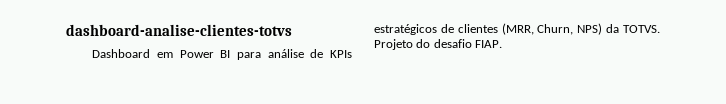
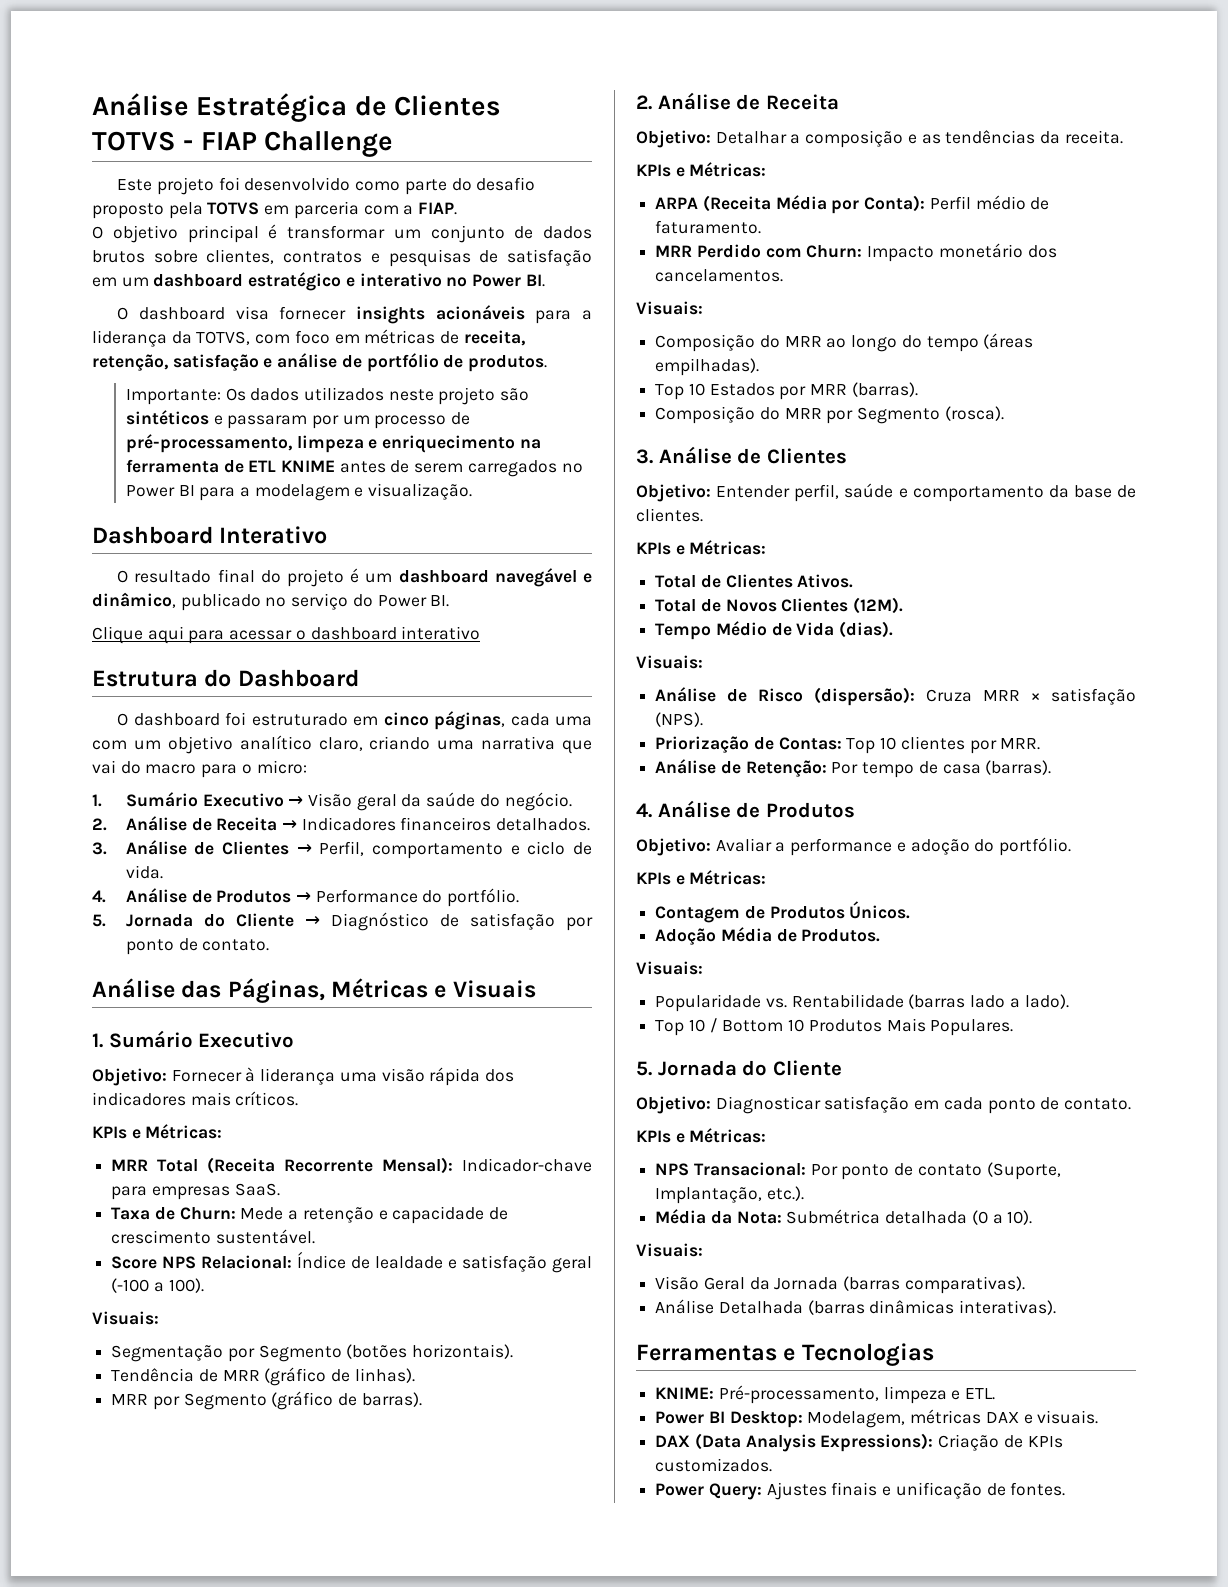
- dashboard-analise-clientes-totvs
- Dashboard em Power BI para análise de KPIs estratégicos de clientes (MRR, Churn, NPS) da TOTVS. Projeto do desafio FIAP.
+ Análise Estratégica de Clientes TOTVS - FIAP Challenge
+ Este projeto foi desenvolvido como parte do desafio proposto pela TOTVS em parceria com a FIAP.
+ O objetivo principal é transformar um conjunto de dados brutos sobre clientes, contratos e pesquisas de satisfação em um dashboard estratégico e interativo no Power BI.
+ O dashboard visa fornecer insights acionáveis para a liderança da TOTVS, com foco em métricas de receita, retenção, satisfação e análise de portfólio de produtos.
+ Importante: Os dados utilizados neste projeto são sintéticos e passaram por um processo de pré-processamento, limpeza e enriquecimento na ferramenta de ETL KNIME antes de serem carregados no Power BI para a modelagem e visualização.
+ Dashboard Interativo
+ O resultado final do projeto é um dashboard navegável e dinâmico, publicado no serviço do Power BI.
+ Clique aqui para acessar o dashboard interativo
+ Estrutura do Dashboard
+ O dashboard foi estruturado em cinco páginas, cada uma com um objetivo analítico claro, criando uma narrativa que vai do macro para o micro:
+ 1. Sumário Executivo → Visão geral da saúde do negócio.
+ 2. Análise de Receita → Indicadores financeiros detalhados.
+ 3. Análise de Clientes → Perfil, comportamento e ciclo de vida.
+ 4. Análise de Produtos → Performance do portfólio.
+ 5. Jornada do Cliente → Diagnóstico de satisfação por ponto de contato.
+ Análise das Páginas, Métricas e Visuais
+ 1. Sumário Executivo
+ Objetivo: Fornecer à liderança uma visão rápida dos indicadores mais críticos.
+ KPIs e Métricas:
+ MRR Total (Receita Recorrente Mensal): Indicador-chave para empresas SaaS.
+ Taxa de Churn: Mede a retenção e capacidade de crescimento sustentável.
+ Score NPS Relacional: Índice de lealdade e satisfação geral (-100 a 100).
+ Visuais:
+ Segmentação por Segmento (botões horizontais).
+ Tendência de MRR (gráfico de linhas).
+ MRR por Segmento (gráfico de barras).
+ 2. Análise de Receita
+ Objetivo: Detalhar a composição e as tendências da receita.
+ KPIs e Métricas:
+ ARPA (Receita Média por Conta): Perfil médio de faturamento.
+ MRR Perdido com Churn: Impacto monetário dos cancelamentos.
+ Visuais:
+ Composição do MRR ao longo do tempo (áreas empilhadas).
+ Top 10 Estados por MRR (barras).
+ Composição do MRR por Segmento (rosca).
+ 3. Análise de Clientes
+ Objetivo: Entender perfil, saúde e comportamento da base de clientes.
+ KPIs e Métricas:
+ Total de Clientes Ativos.
+ Total de Novos Clientes (12M).
+ Tempo Médio de Vida (dias).
+ Visuais:
+ Análise de Risco (dispersão): Cruza MRR × satisfação (NPS).
+ Priorização de Contas: Top 10 clientes por MRR.
+ Análise de Retenção: Por tempo de casa (barras).
+ 4. Análise de Produtos
+ Objetivo: Avaliar a performance e adoção do portfólio.
+ KPIs e Métricas:
+ Contagem de Produtos Únicos.
+ Adoção Média de Produtos.
+ Visuais:
+ Popularidade vs. Rentabilidade (barras lado a lado).
+ Top 10 / Bottom 10 Produtos Mais Populares.
+ 5. Jornada do Cliente
+ Objetivo: Diagnosticar satisfação em cada ponto de contato.
+ KPIs e Métricas:
+ NPS Transacional: Por ponto de contato (Suporte, Implantação, etc.).
+ Média da Nota: Submétrica detalhada (0 a 10).
+ Visuais:
+ Visão Geral da Jornada (barras comparativas).
+ Análise Detalhada (barras dinâmicas interativas).
+ Ferramentas e Tecnologias
+ KNIME: Pré-processamento, limpeza e ETL.
+ Power BI Desktop: Modelagem, métricas DAX e visuais.
+ DAX (Data Analysis Expressions): Criação de KPIs customizados.
+ Power Query: Ajustes finais e unificação de fontes.

